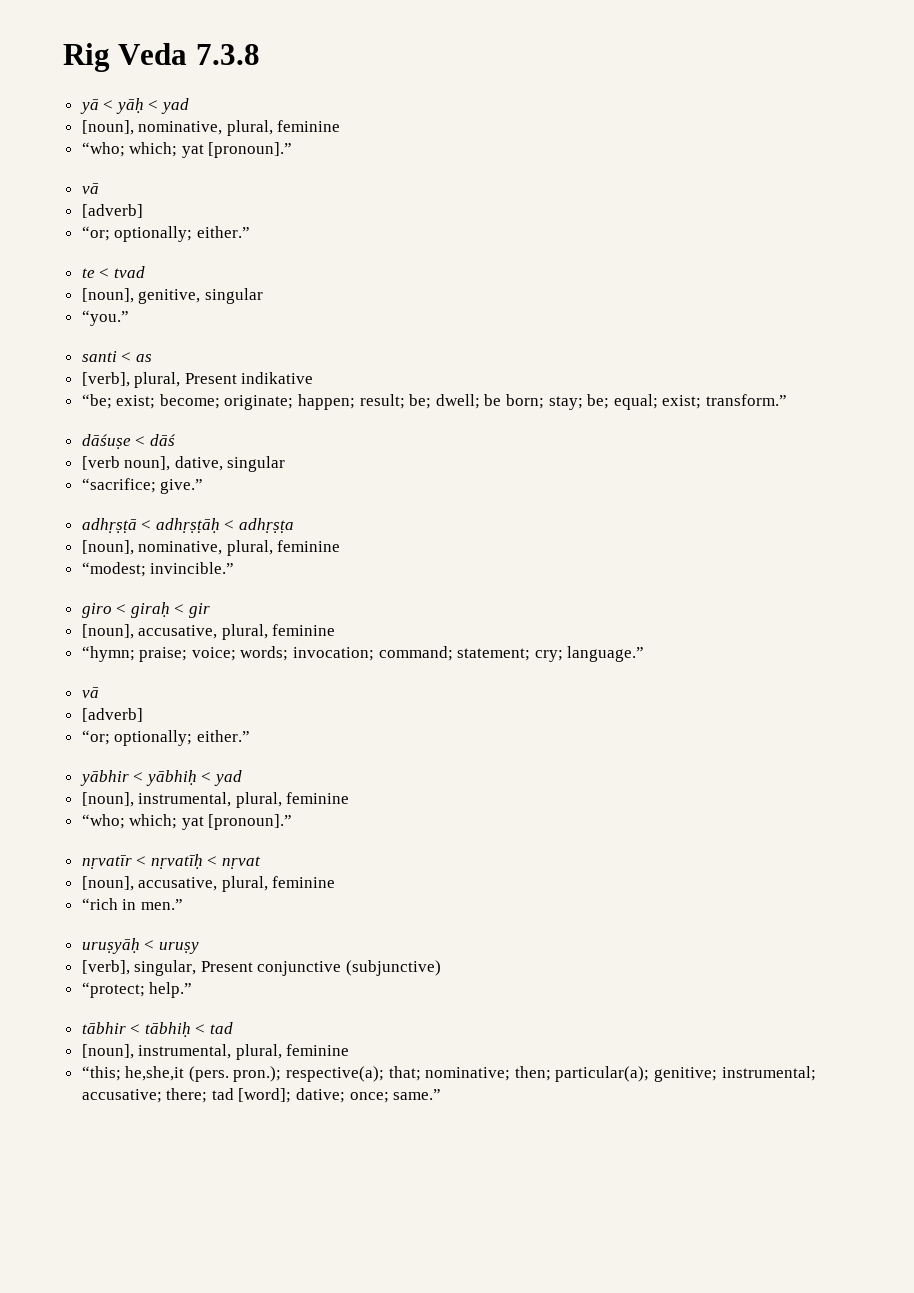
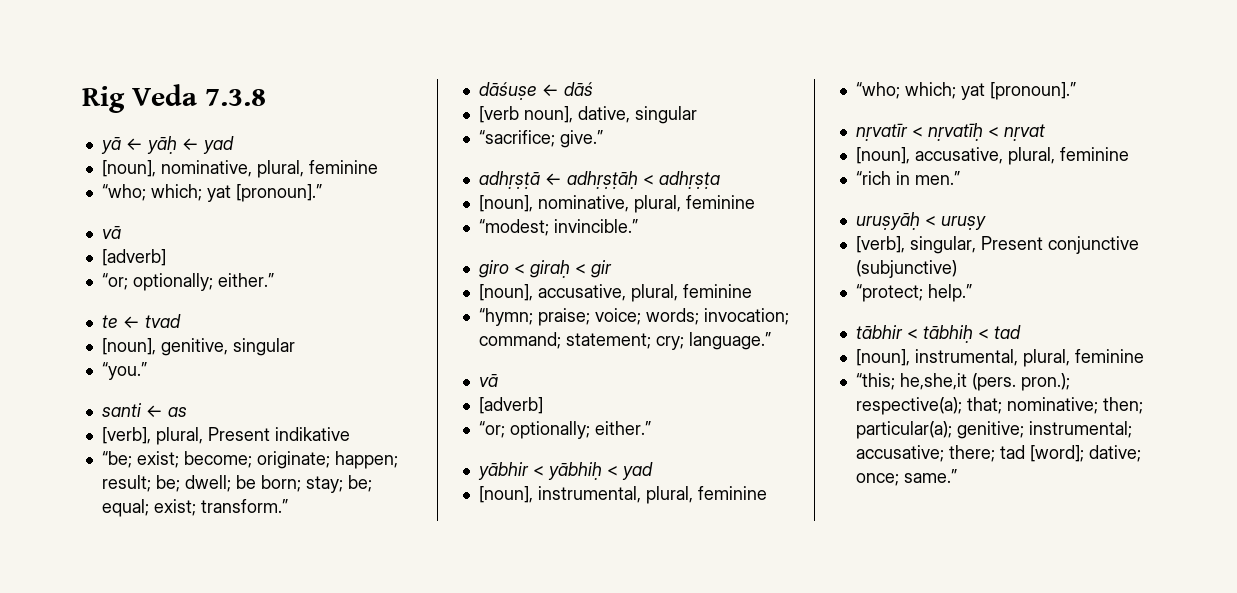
- yā < yāḥ < yad
+ yā ← yāḥ ← yad
- te < tvad
+ te ← tvad
- santi < as
+ santi ← as
- dāśuṣe < dāś
+ dāśuṣe ← dāś
- adhṛṣṭā < adhṛṣṭāḥ < adhṛṣṭa
+ adhṛṣṭā ← adhṛṣṭāḥ < adhṛṣṭa

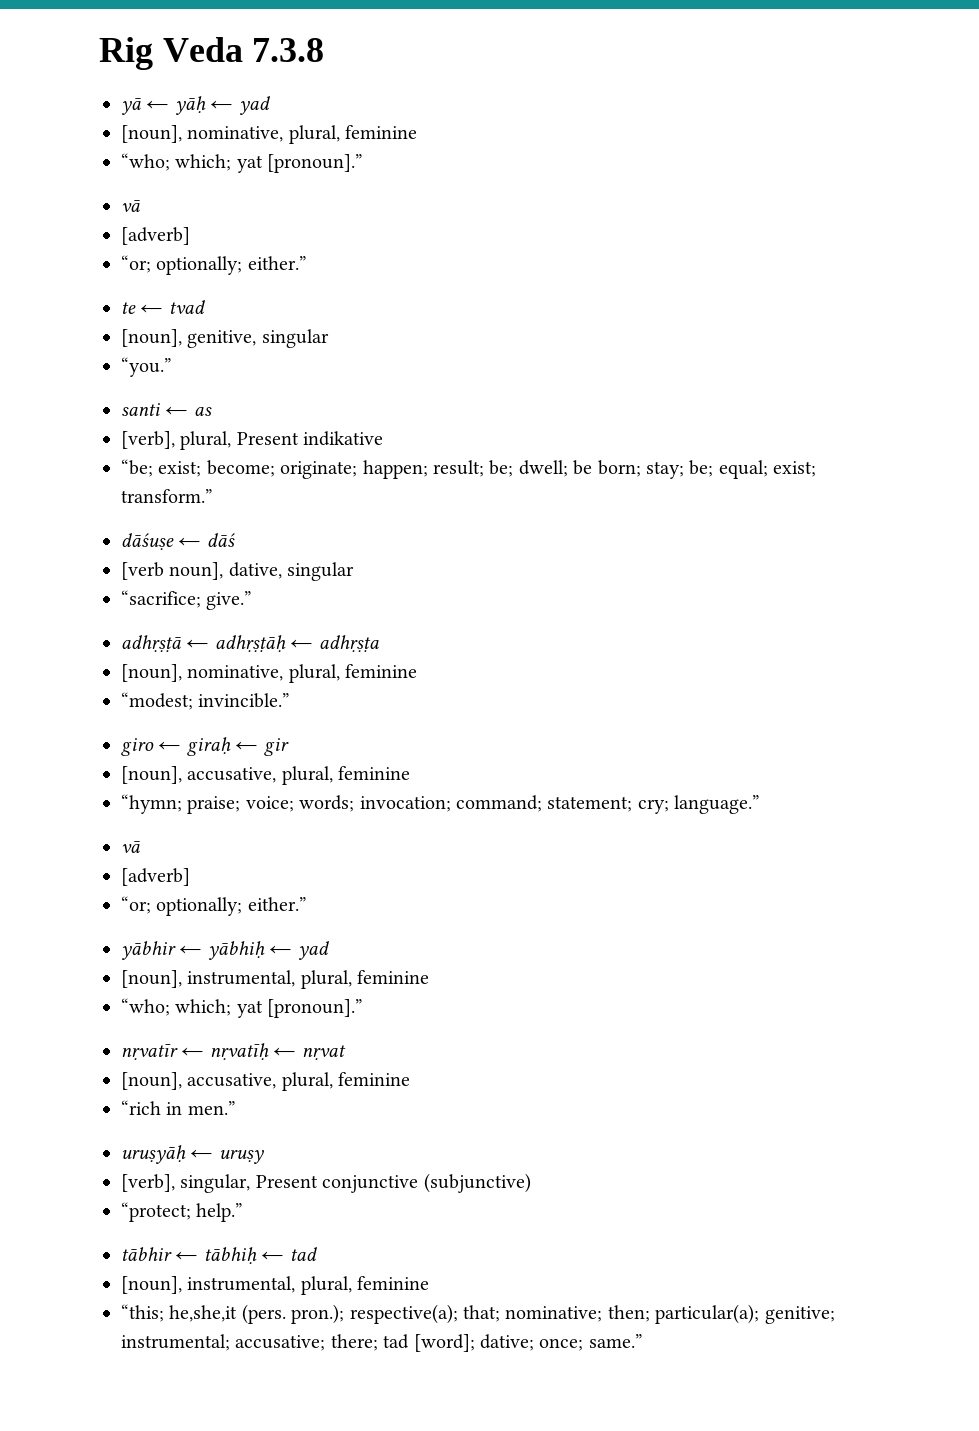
- adhṛṣṭā ← adhṛṣṭāḥ < adhṛṣṭa
+ adhṛṣṭā ← adhṛṣṭāḥ ← adhṛṣṭa
- giro < giraḥ < gir
+ giro ← giraḥ ← gir
- yābhir < yābhiḥ < yad
+ yābhir ← yābhiḥ ← yad
- nṛvatīr < nṛvatīḥ < nṛvat
+ nṛvatīr ← nṛvatīḥ ← nṛvat
- uruṣyāḥ < uruṣy
+ uruṣyāḥ ← uruṣy
- tābhir < tābhiḥ < tad
+ tābhir ← tābhiḥ ← tad

